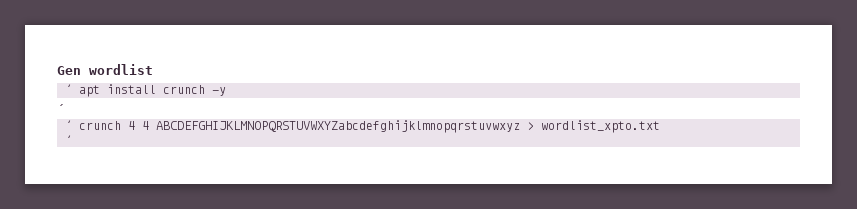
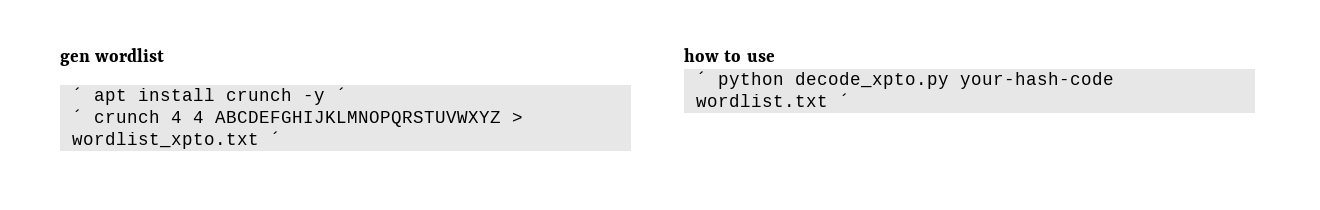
- Gen wordlist
+ gen wordlist
- ´ apt install crunch -y
- ´
+ ´ apt install crunch -y ´
- ´ crunch 4 4 ABCDEFGHIJKLMNOPQRSTUVWXYZabcdefghijklmnopqrstuvwxyz > wordlist_xpto.txt
- ´
+ ´ crunch 4 4 ABCDEFGHIJKLMNOPQRSTUVWXYZ > wordlist_xpto.txt ´
+ how to use
+ ´ python decode_xpto.py your-hash-code wordlist.txt ´

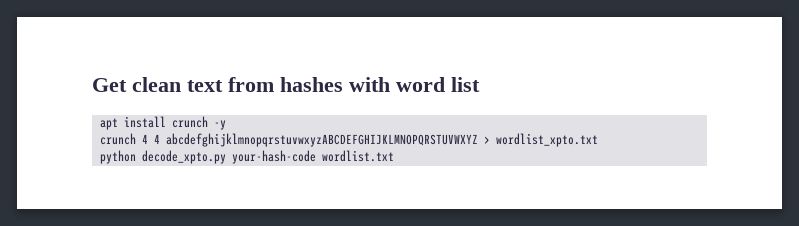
- gen wordlist
- ´ apt install crunch -y ´
- ´ crunch 4 4 ABCDEFGHIJKLMNOPQRSTUVWXYZ > wordlist_xpto.txt ´
- how to use
- ´ python decode_xpto.py your-hash-code wordlist.txt ´
+ Get clean text from hashes with word list
+ apt install crunch -y
+ crunch 4 4 abcdefghijklmnopqrstuvwxyzABCDEFGHIJKLMNOPQRSTUVWXYZ > wordlist_xpto.txt
+ python decode_xpto.py your-hash-code wordlist.txt

